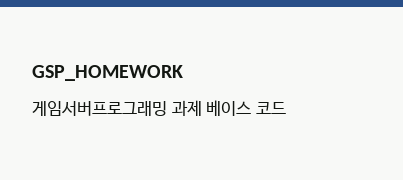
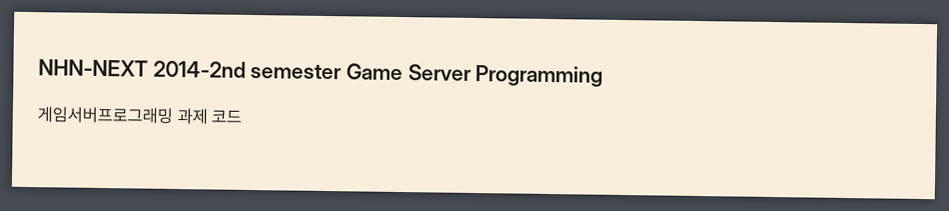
- GSP_HOMEWORK
+ NHN-NEXT 2014-2nd semester Game Server Programming
- 게임서버프로그래밍 과제 베이스 코드
+ 게임서버프로그래밍 과제 코드

